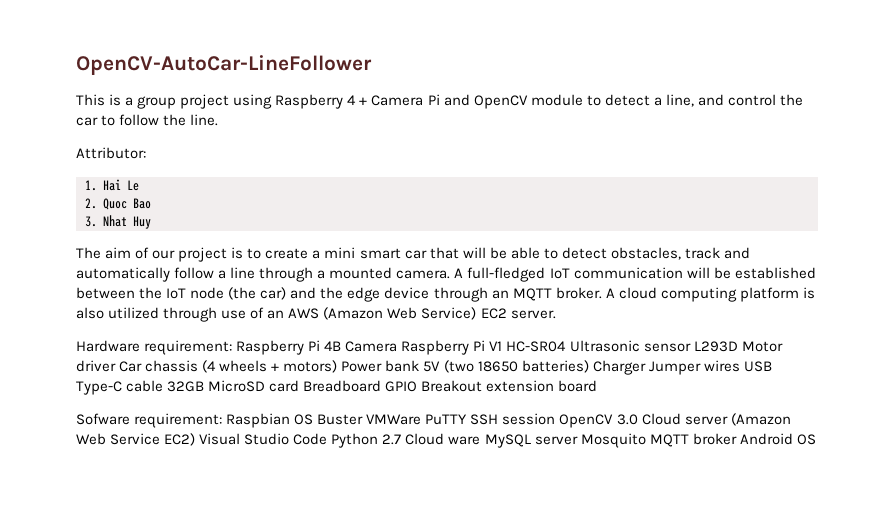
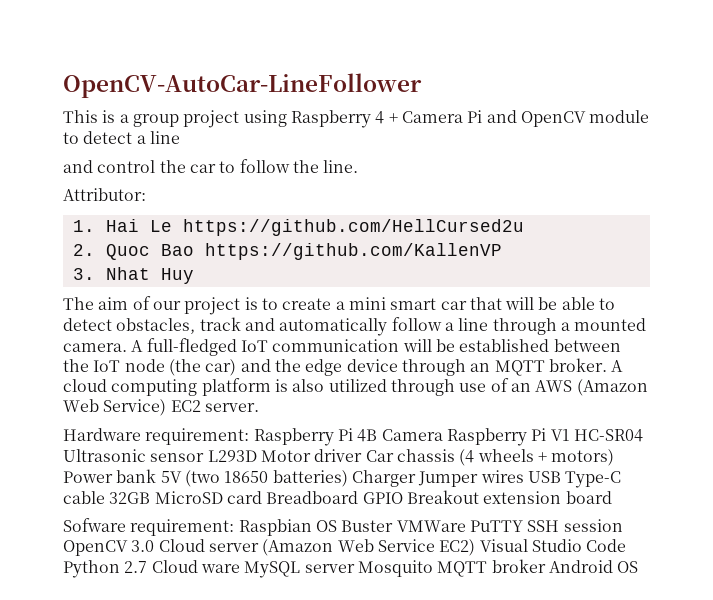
- This is a group project using Raspberry 4 + Camera Pi and OpenCV module to detect a line, and control the car to follow the line.
+ This is a group project using Raspberry 4 + Camera Pi and OpenCV module to detect a line
+ and control the car to follow the line.
- 1. Hai Le
+ 1. Hai Le https://github.com/HellCursed2u
- 2. Quoc Bao
+ 2. Quoc Bao https://github.com/KallenVP

